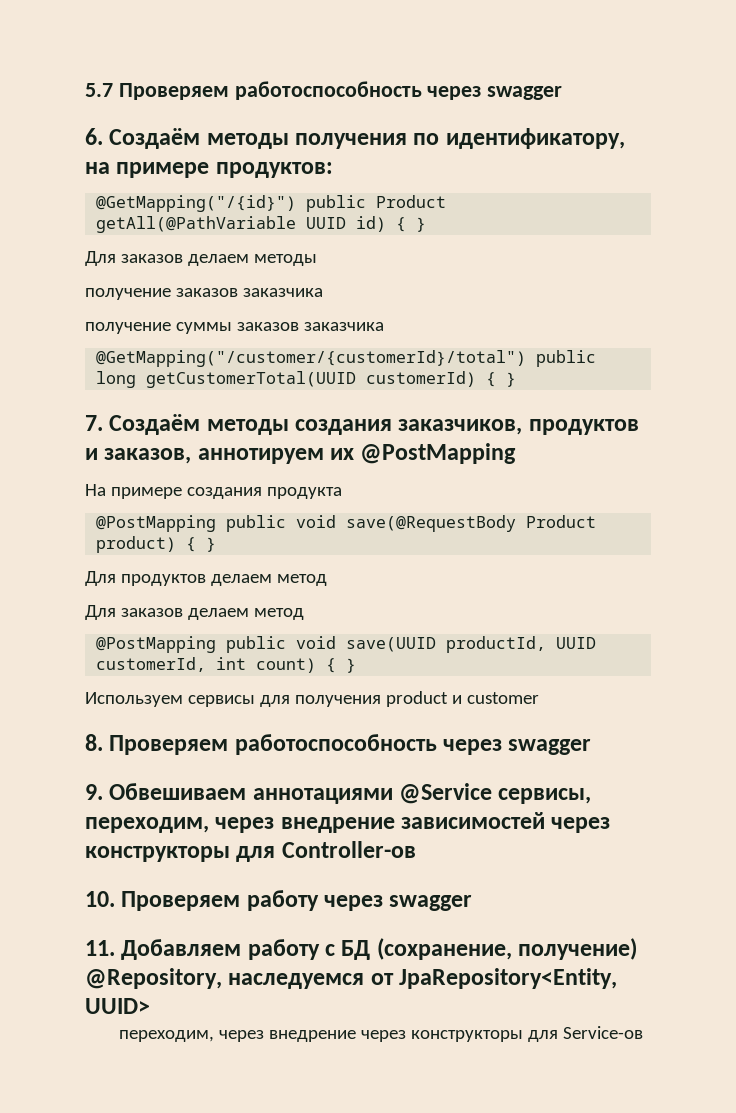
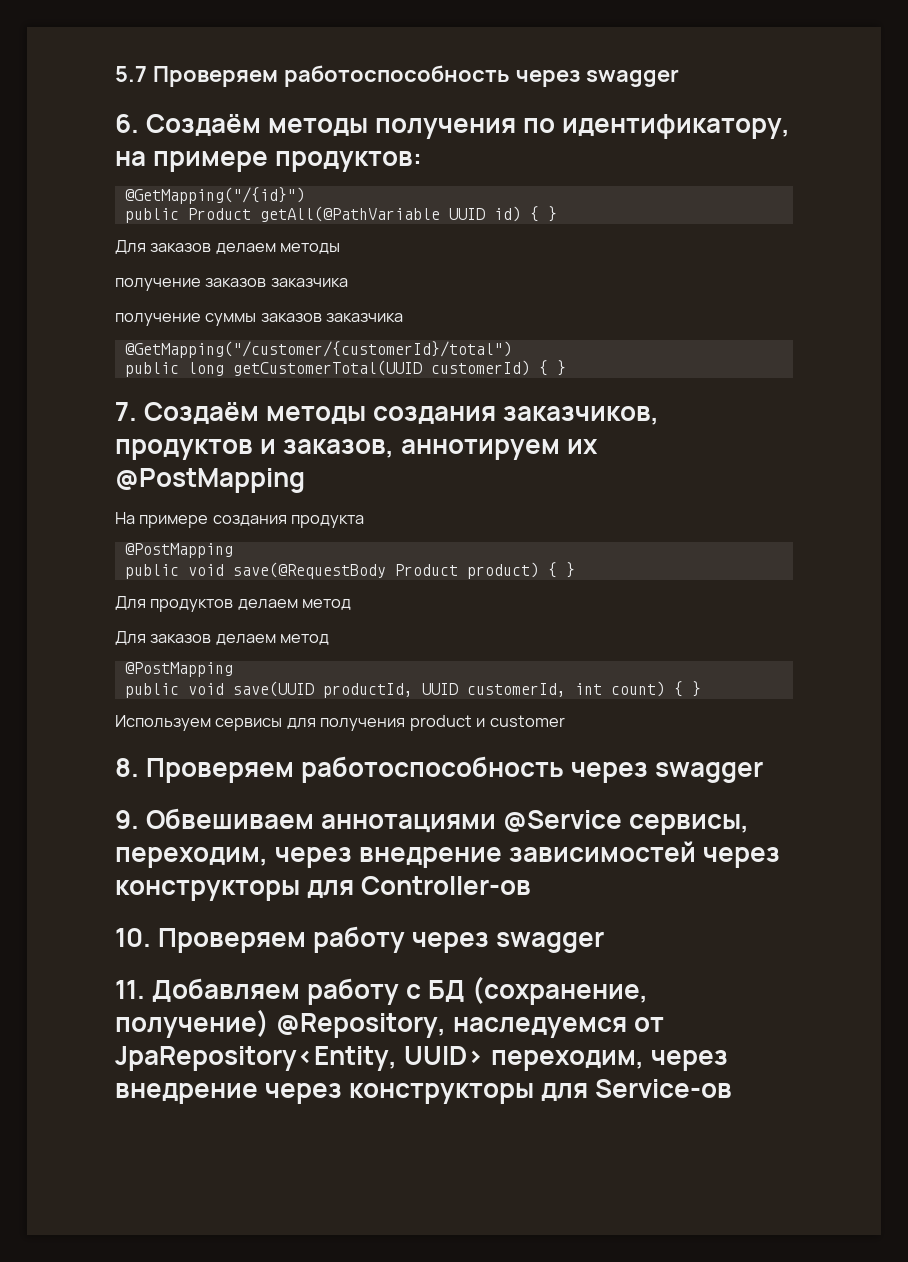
- @GetMapping("/{id}") public Product getAll(@PathVariable UUID id) { }
+ @GetMapping("/{id}")
+ public Product getAll(@PathVariable UUID id) { }
- @GetMapping("/customer/{customerId}/total") public long getCustomerTotal(UUID customerId) { }
+ @GetMapping("/customer/{customerId}/total")
+ public long getCustomerTotal(UUID customerId) { }
  На примере создания продукта
- @PostMapping public void save(@RequestBody Product product) { }
+ @PostMapping
+ public void save(@RequestBody Product product) { }
  Для заказов делаем метод
- @PostMapping public void save(UUID productId, UUID customerId, int count) { }
+ @PostMapping
+ public void save(UUID productId, UUID customerId, int count) { }
- 11. Добавляем работу с БД (сохранение, получение) @Repository, наследуемся от JpaRepository<Entity, UUID>
- переходим, через внедрение через конструкторы для Service-ов
+ 11. Добавляем работу с БД (сохранение, получение) @Repository, наследуемся от JpaRepository<Entity, UUID> переходим, через внедрение через конструкторы для Service-ов

